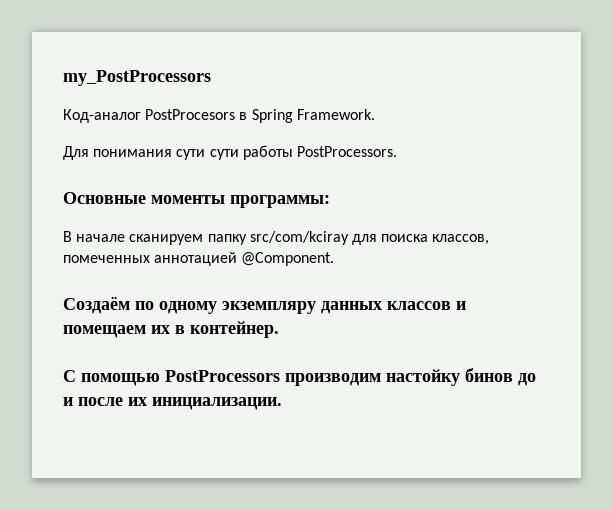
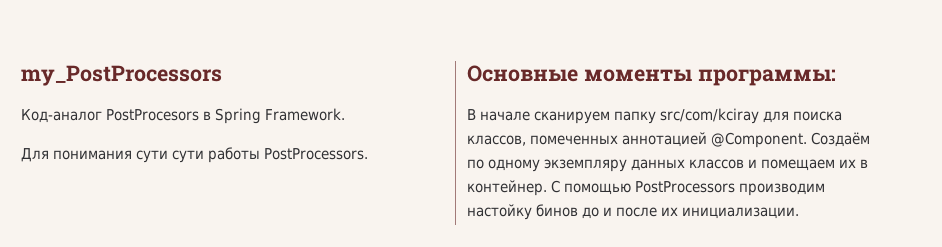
- В начале сканируем папку src/com/kciray для поиска классов, помеченных аннотацией @Component.
- Создаём по одному экземпляру данных классов и помещаем их в контейнер.
- С помощью PostProcessors производим настойку бинов до и после их инициализации.
+ В начале сканируем папку src/com/kciray для поиска классов, помеченных аннотацией @Component. Создаём по одному экземпляру данных классов и помещаем их в контейнер. С помощью PostProcessors производим настойку бинов до и после их инициализации.

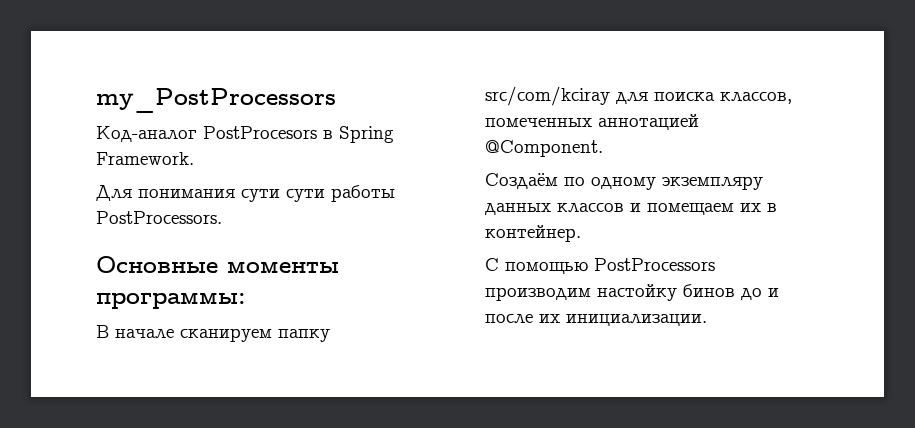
- В начале сканируем папку src/com/kciray для поиска классов, помеченных аннотацией @Component. Создаём по одному экземпляру данных классов и помещаем их в контейнер. С помощью PostProcessors производим настойку бинов до и после их инициализации.
+ В начале сканируем папку src/com/kciray для поиска классов, помеченных аннотацией @Component.
+ Создаём по одному экземпляру данных классов и помещаем их в контейнер.
+ С помощью PostProcessors производим настойку бинов до и после их инициализации.

